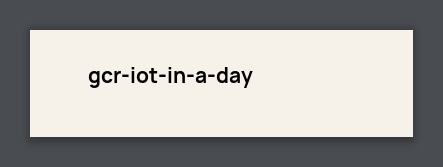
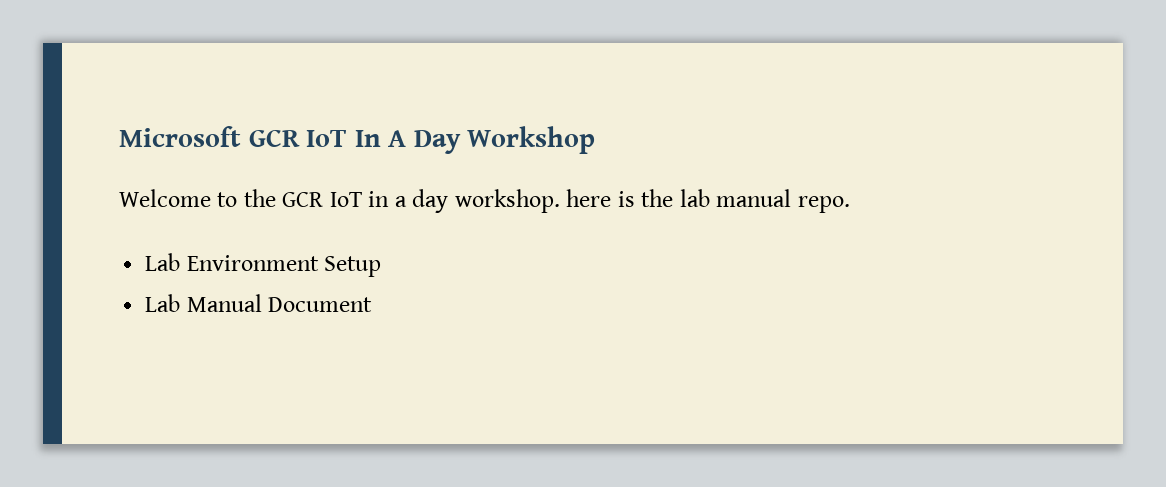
- gcr-iot-in-a-day
+ Microsoft GCR IoT In A Day Workshop
+ Welcome to the GCR IoT in a day workshop. here is the lab manual repo.
+ Lab Environment Setup
+ Lab Manual Document

